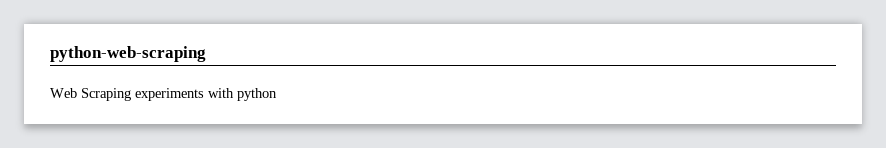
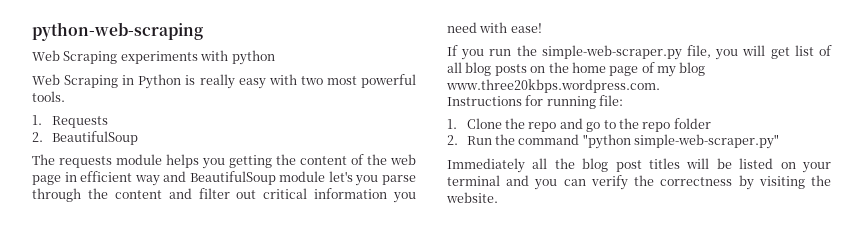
+ Web Scraping in Python is really easy with two most powerful tools.
+ 1. Requests
+ 2. BeautifulSoup
+ The requests module helps you getting the content of the web page in efficient way and BeautifulSoup module let's you parse through the content and filter out critical information you need with ease!
+ If you run the simple-web-scraper.py file, you will get list of all blog posts on the home page of my blog www.three20kbps.wordpress.com.
+ Instructions for running file:
+ 1. Clone the repo and go to the repo folder
+ 2. Run the command "python simple-web-scraper.py"
+ Immediately all the blog post titles will be listed on your terminal and you can verify the correctness by visiting the website.

